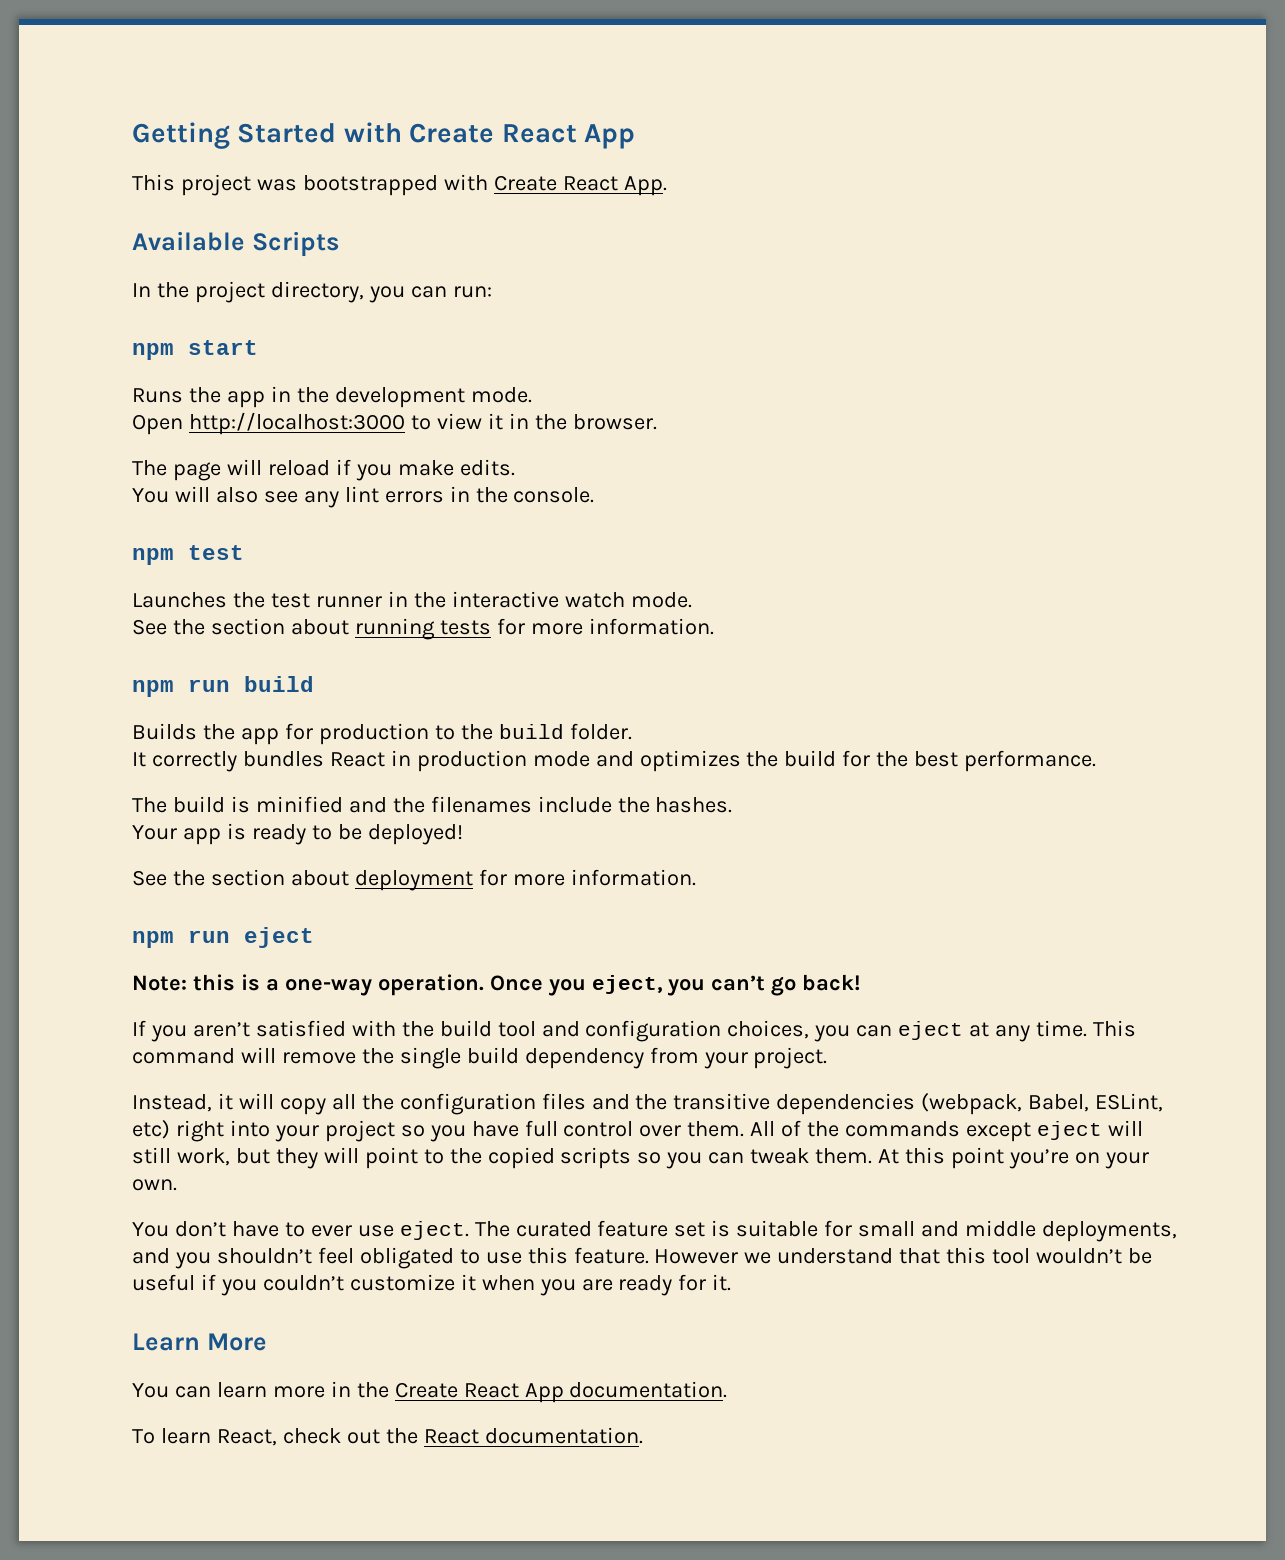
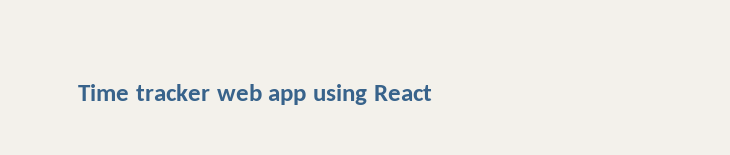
- Getting Started with Create React App
- This project was bootstrapped with Create React App.
- Available Scripts
- In the project directory, you can run:
- npm start
- Runs the app in the development mode.
- Open http://localhost:3000 to view it in the browser.
- The page will reload if you make edits.
- You will also see any lint errors in the console.
- npm test
- Launches the test runner in the interactive watch mode.
- See the section about running tests for more information.
- npm run build
- Builds the app for production to the build folder.
- It correctly bundles React in production mode and optimizes the build for the best performance.
- The build is minified and the filenames include the hashes.
- Your app is ready to be deployed!
- See the section about deployment for more information.
- npm run eject
- Note: this is a one-way operation. Once you eject, you can’t go back!
- If you aren’t satisfied with the build tool and configuration choices, you can eject at any time. This command will remove the single build dependency from your project.
- Instead, it will copy all the configuration files and the transitive dependencies (webpack, Babel, ESLint, etc) right into your project so you have full control over them. All of the commands except eject will still work, but they will point to the copied scripts so you can tweak them. At this point you’re on your own.
- You don’t have to ever use eject. The curated feature set is suitable for small and middle deployments, and you shouldn’t feel obligated to use this feature. However we understand that this tool wouldn’t be useful if you couldn’t customize it when you are ready for it.
- Learn More
- You can learn more in the Create React App documentation.
- To learn React, check out the React documentation.
+ Time tracker web app using React

